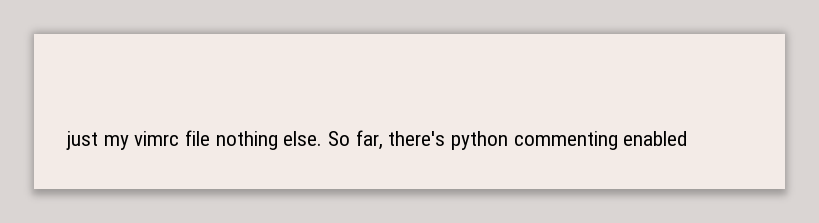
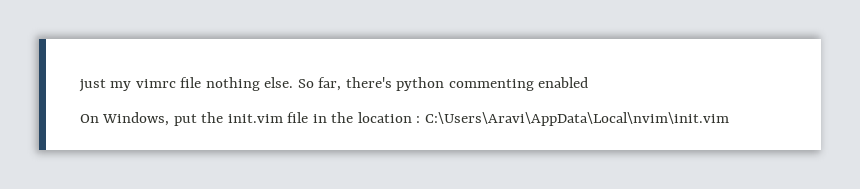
+ On Windows, put the init.vim file in the location : C:\Users\Aravi\AppData\Local\nvim\init.vim

